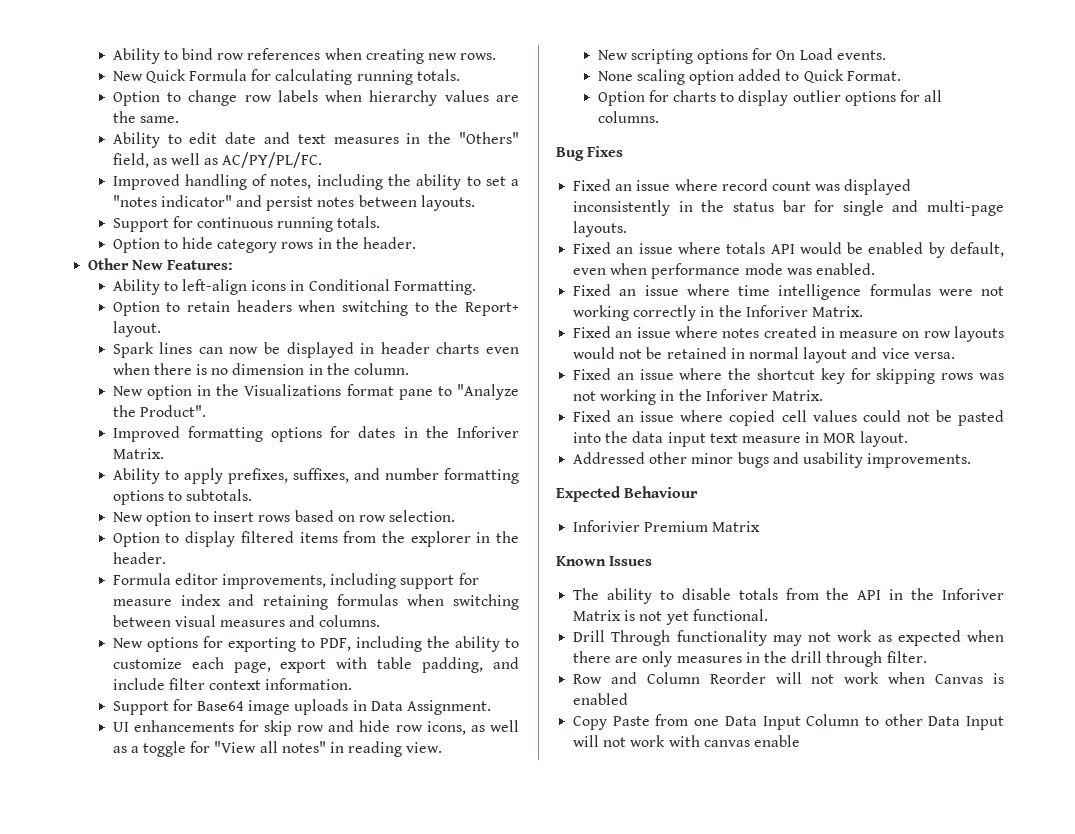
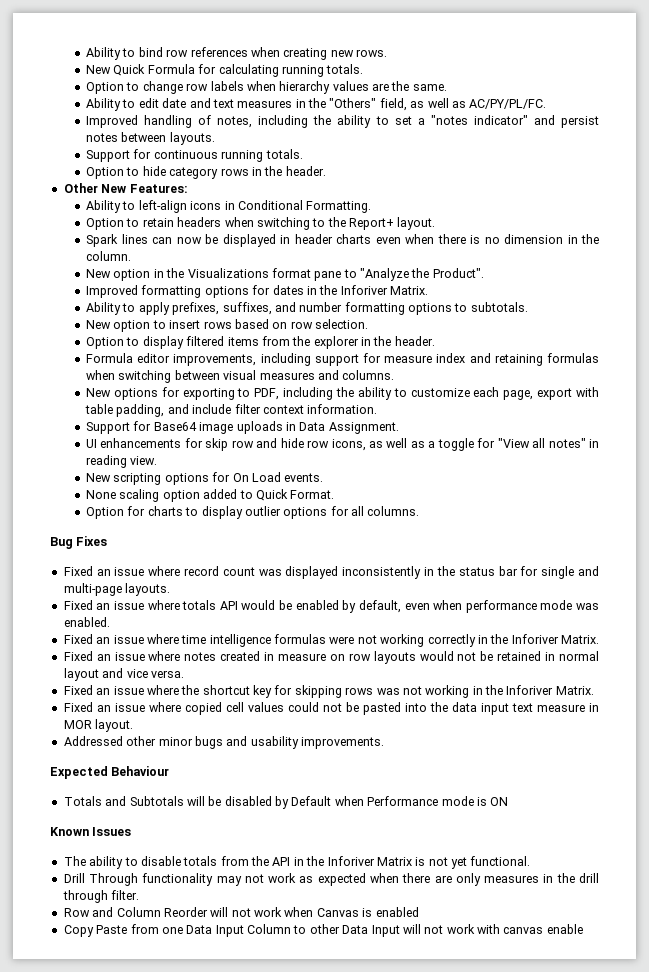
- Inforivier Premium Matrix
+ Totals and Subtotals will be disabled by Default when Performance mode is ON

